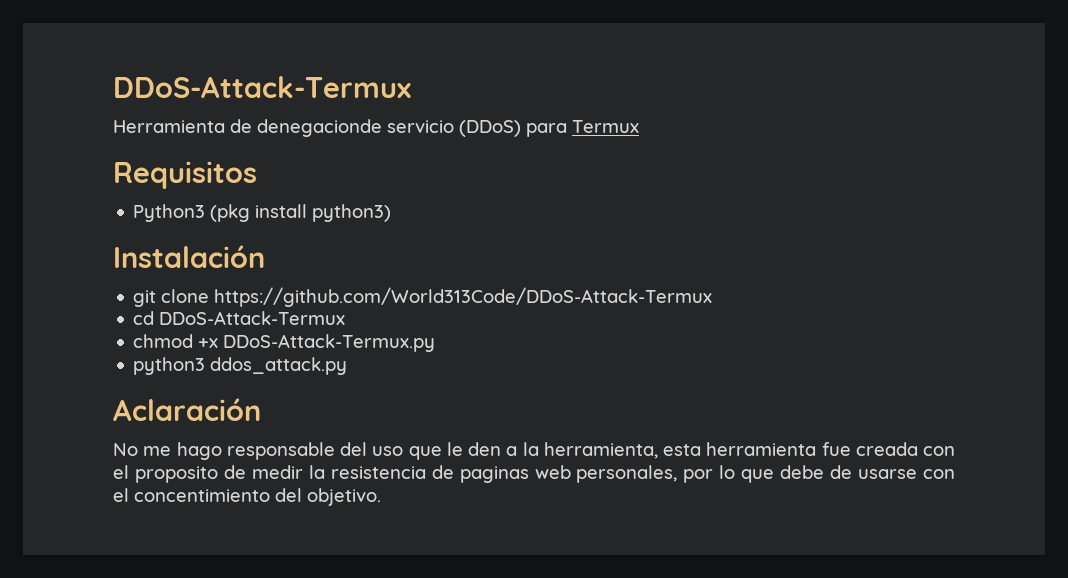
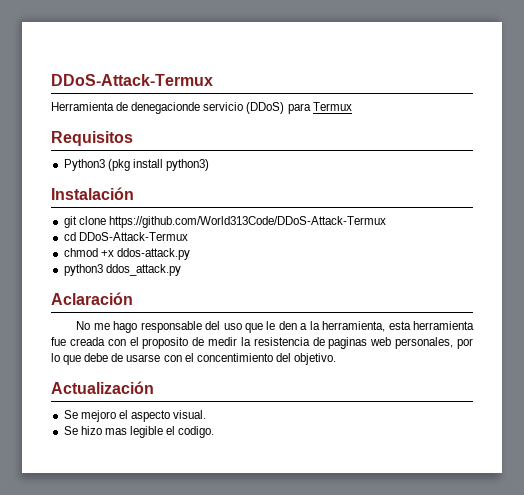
- chmod +x DDoS-Attack-Termux.py
+ chmod +x ddos-attack.py
+ Actualización
+ Se mejoro el aspecto visual.
+ Se hizo mas legible el codigo.

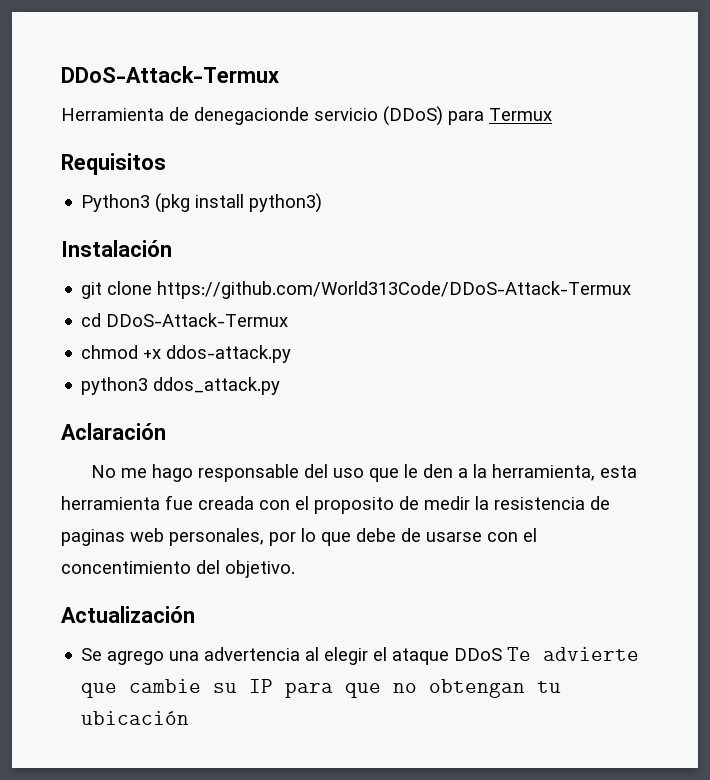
- Se mejoro el aspecto visual.
- Se hizo mas legible el codigo.
+ Se agrego una advertencia al elegir el ataque DDoS Te advierte que cambie su IP para que no obtengan tu ubicación

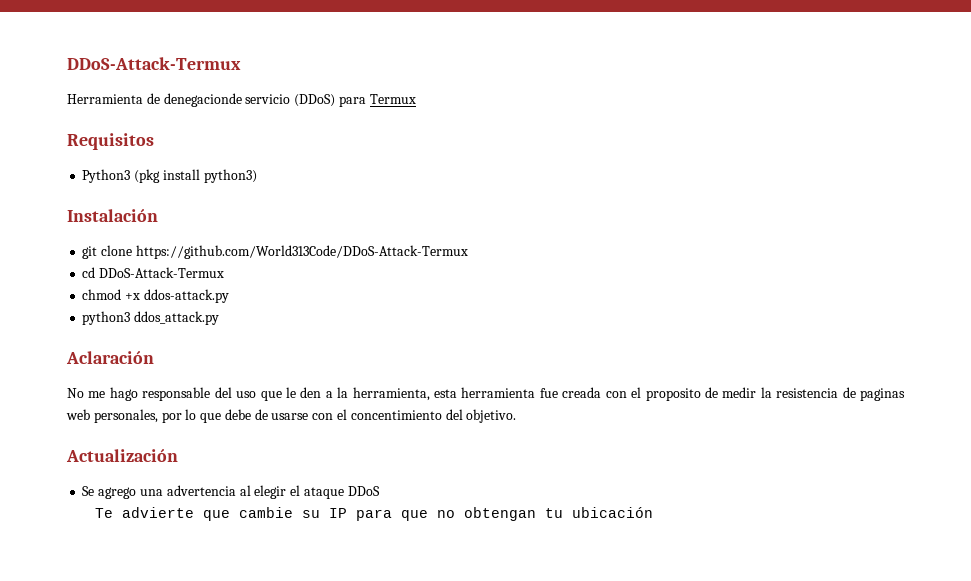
- Se agrego una advertencia al elegir el ataque DDoS Te advierte que cambie su IP para que no obtengan tu ubicación
+ Se agrego una advertencia al elegir el ataque DDoS
+ Te advierte que cambie su IP para que no obtengan tu ubicación

